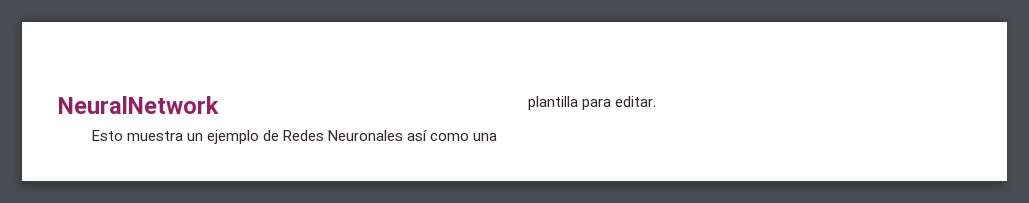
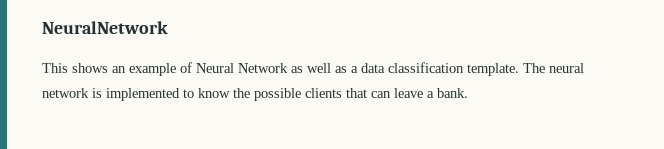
- Esto muestra un ejemplo de Redes Neuronales así como una plantilla para editar.
+ This shows an example of Neural Network as well as a data classification template. The neural network is implemented to know the possible clients that can leave a bank.

